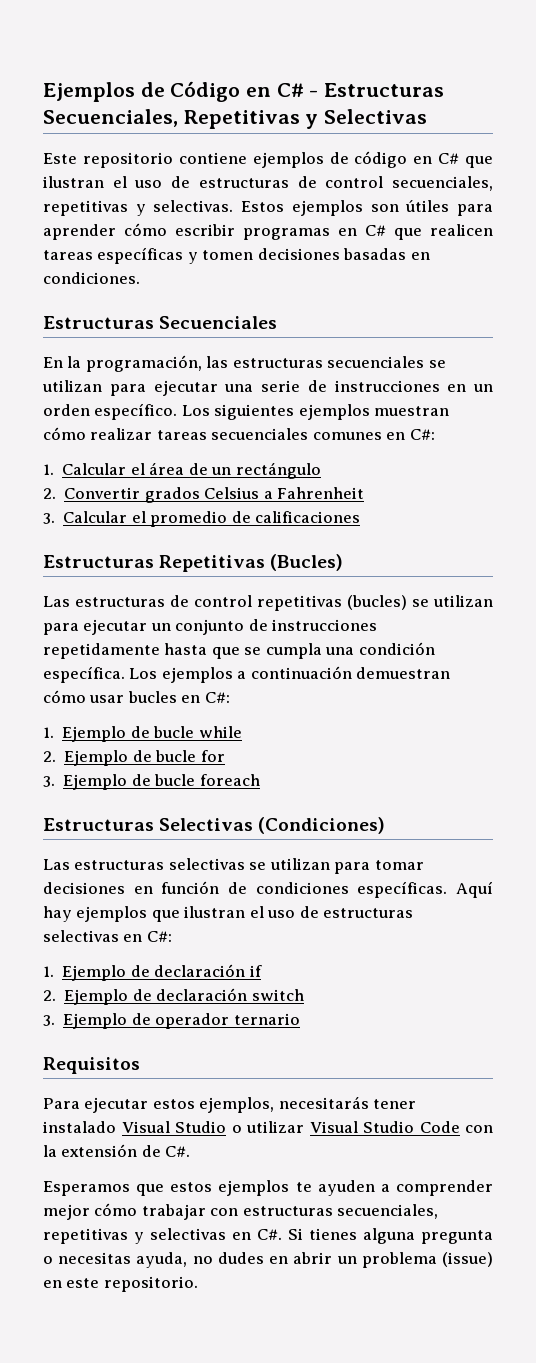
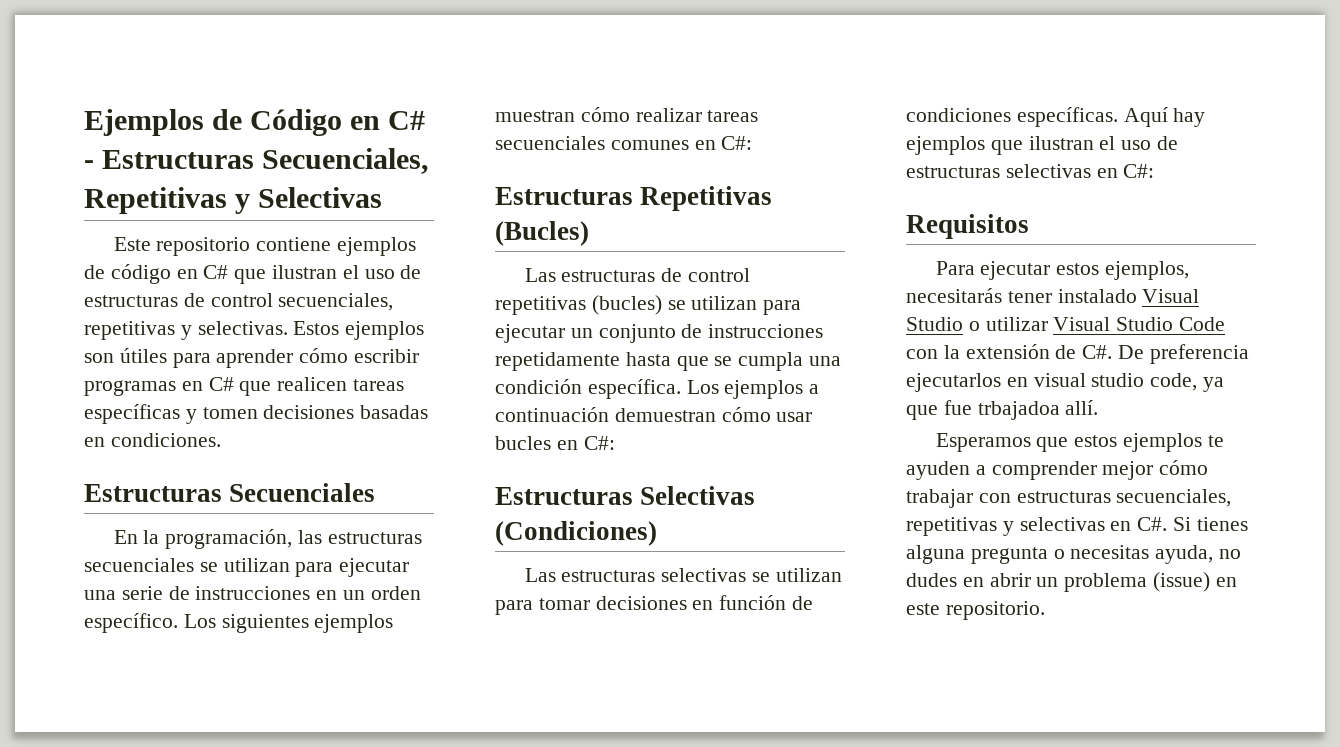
- 1. Calcular el área de un rectángulo
- 2. Convertir grados Celsius a Fahrenheit
- 3. Calcular el promedio de calificaciones
- 1. Ejemplo de bucle while
- 2. Ejemplo de bucle for
- 3. Ejemplo de bucle foreach
- 1. Ejemplo de declaración if
- 2. Ejemplo de declaración switch
- 3. Ejemplo de operador ternario
- Para ejecutar estos ejemplos, necesitarás tener instalado Visual Studio o utilizar Visual Studio Code con la extensión de C#.
+ Para ejecutar estos ejemplos, necesitarás tener instalado Visual Studio o utilizar Visual Studio Code con la extensión de C#. De preferencia ejecutarlos en visual studio code, ya que fue trbajadoa allí.

